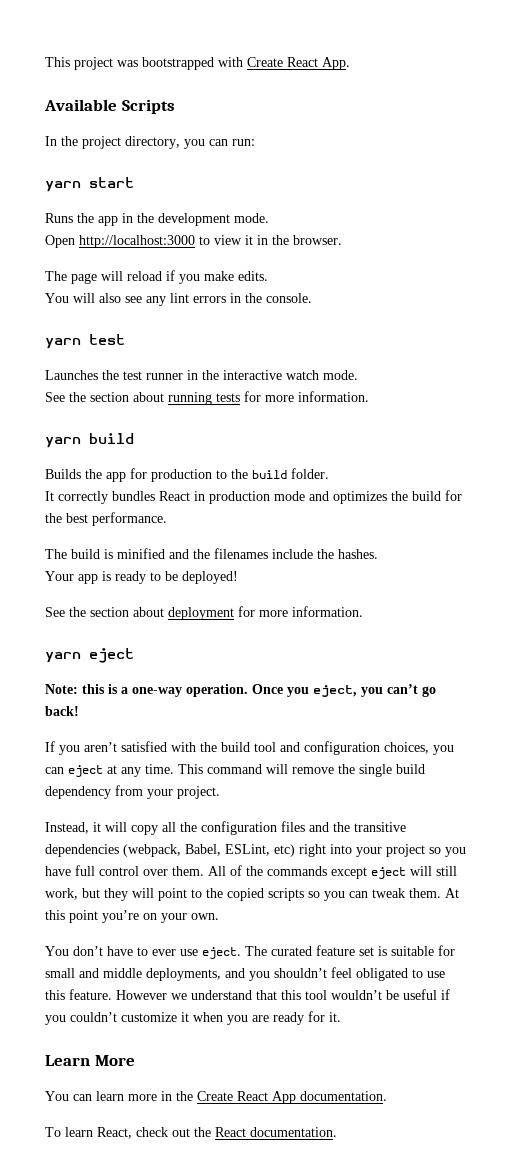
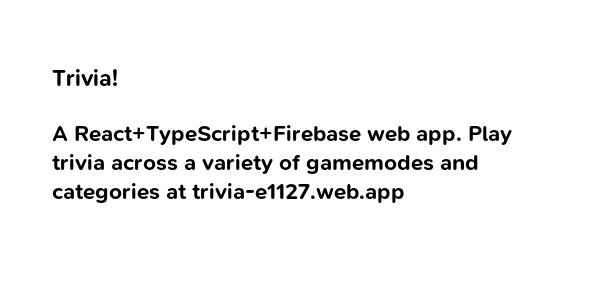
- This project was bootstrapped with Create React App.
- Available Scripts
- In the project directory, you can run:
- yarn start
- Runs the app in the development mode.
- Open http://localhost:3000 to view it in the browser.
- The page will reload if you make edits.
- You will also see any lint errors in the console.
- yarn test
- Launches the test runner in the interactive watch mode.
- See the section about running tests for more information.
- yarn build
- Builds the app for production to the build folder.
- It correctly bundles React in production mode and optimizes the build for the best performance.
- The build is minified and the filenames include the hashes.
- Your app is ready to be deployed!
- See the section about deployment for more information.
- yarn eject
- Note: this is a one-way operation. Once you eject, you can’t go back!
- If you aren’t satisfied with the build tool and configuration choices, you can eject at any time. This command will remove the single build dependency from your project.
- Instead, it will copy all the configuration files and the transitive dependencies (webpack, Babel, ESLint, etc) right into your project so you have full control over them. All of the commands except eject will still work, but they will point to the copied scripts so you can tweak them. At this point you’re on your own.
- You don’t have to ever use eject. The curated feature set is suitable for small and middle deployments, and you shouldn’t feel obligated to use this feature. However we understand that this tool wouldn’t be useful if you couldn’t customize it when you are ready for it.
- Learn More
- You can learn more in the Create React App documentation.
- To learn React, check out the React documentation.
+ Trivia!
+ A React+TypeScript+Firebase web app. Play trivia across a variety of gamemodes and categories at trivia-e1127.web.app

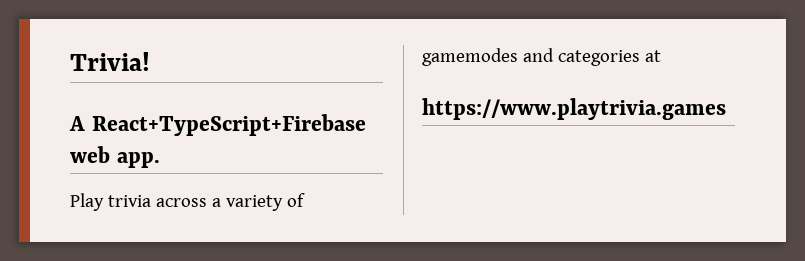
- A React+TypeScript+Firebase web app. Play trivia across a variety of gamemodes and categories at trivia-e1127.web.app
+ A React+TypeScript+Firebase web app.
+ Play trivia across a variety of gamemodes and categories at
+ https://www.playtrivia.games

